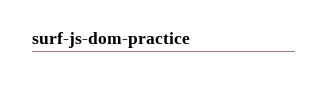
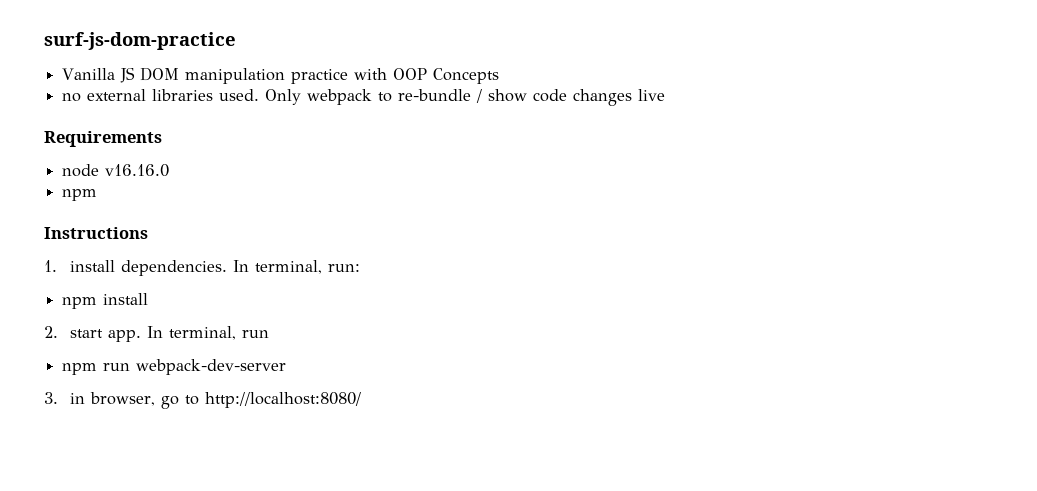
+ Vanilla JS DOM manipulation practice with OOP Concepts
+ no external libraries used. Only webpack to re-bundle / show code changes live
+ Requirements
+ node v16.16.0
+ npm
+ Instructions
+ 1. install dependencies. In terminal, run:
+ npm install
+ 2. start app. In terminal, run
+ npm run webpack-dev-server
+ 3. in browser, go to http://localhost:8080/

